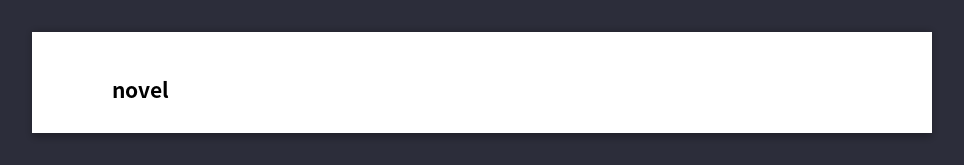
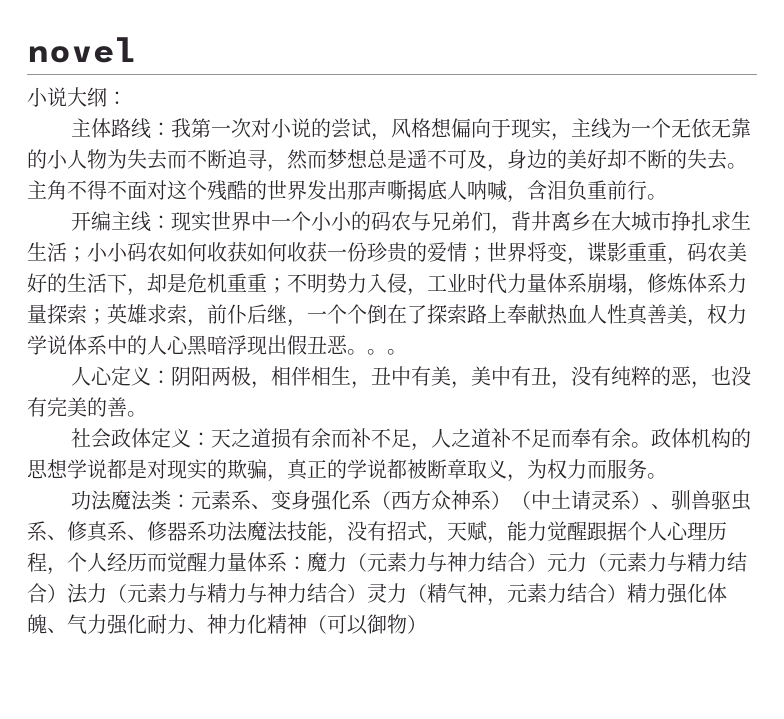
+ 小说大纲：
+ 主体路线：我第一次对小说的尝试，风格想偏向于现实，主线为一个无依无靠的小人物为失去而不断追寻，然而梦想总是遥不可及，身边的美好却不断的失去。主角不得不面对这个残酷的世界发出那声嘶揭底人呐喊，含泪负重前行。
+ 开编主线：现实世界中一个小小的码农与兄弟们，背井离乡在大城市挣扎求生生活；小小码农如何收获如何收获一份珍贵的爱情；世界将变，谍影重重，码农美好的生活下，却是危机重重；不明势力入侵，工业时代力量体系崩塌，修炼体系力量探索；英雄求索，前仆后继，一个个倒在了探索路上奉献热血人性真善美，权力学说体系中的人心黑暗浮现出假丑恶。。。
+ 人心定义：阴阳两极，相伴相生，丑中有美，美中有丑，没有纯粹的恶，也没有完美的善。
+ 社会政体定义：天之道损有余而补不足，人之道补不足而奉有余。政体机构的思想学说都是对现实的欺骗，真正的学说都被断章取义，为权力而服务。
+ 功法魔法类：元素系、变身强化系（西方众神系）（中土请灵系）、驯兽驱虫系、修真系、修器系功法魔法技能，没有招式，天赋，能力觉醒跟据个人心理历程，个人经历而觉醒力量体系：魔力（元素力与神力结合）元力（元素力与精力结合）法力（元素力与精力与神力结合）灵力（精气神，元素力结合）精力强化体魄、气力强化耐力、神力化精神（可以御物）

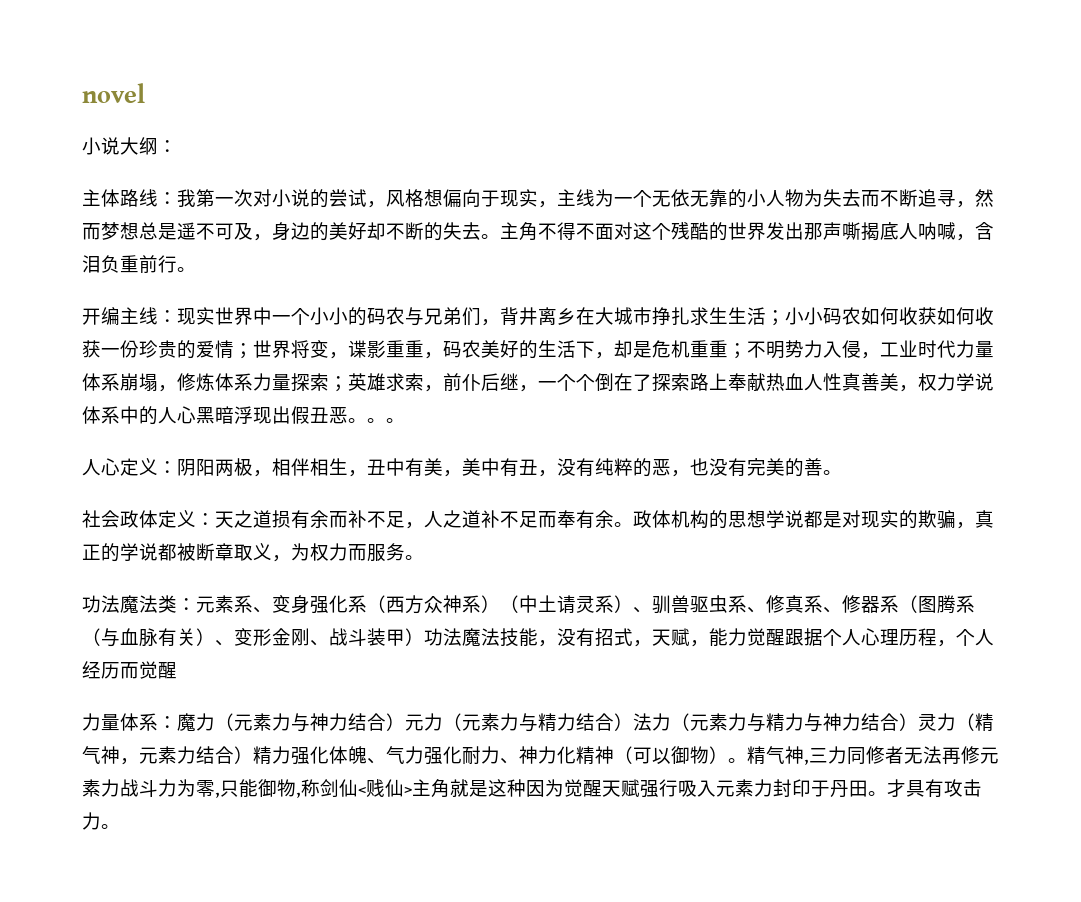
- 元素系、变身强化系（西方众神系）（中土请灵系）、驯兽驱虫系、修真系、修器系功法魔法技能，没有招式，天赋，能力觉醒跟据个人心理历程，个人经历而觉醒力量体系：
+ 元素系、变身强化系（西方众神系）（中土请灵系）、驯兽驱虫系、修真系、修器系（图腾系（与血脉有关）、变形金刚、战斗装甲）功法魔法技能，没有招式，天赋，能力觉醒跟据个人心理历程，个人经历而觉醒
+ 力量体系：
- 魔力（元素力与神力结合）元力（元素力与精力结合）法力（元素力与精力与神力结合）灵力（精气神，元素力结合）精力强化体魄、气力强化耐力、神力化精神（可以御物）
+ 魔力（元素力与神力结合）元力（元素力与精力结合）法力（元素力与精力与神力结合）灵力（精气神，元素力结合）精力强化体魄、气力强化耐力、神力化精神（可以御物）。精气神,三力同修者无法再修元素力战斗力为零,只能御物,称剑仙<贱仙>主角就是这种因为觉醒天赋强行吸入元素力封印于丹田。才具有攻击力。

